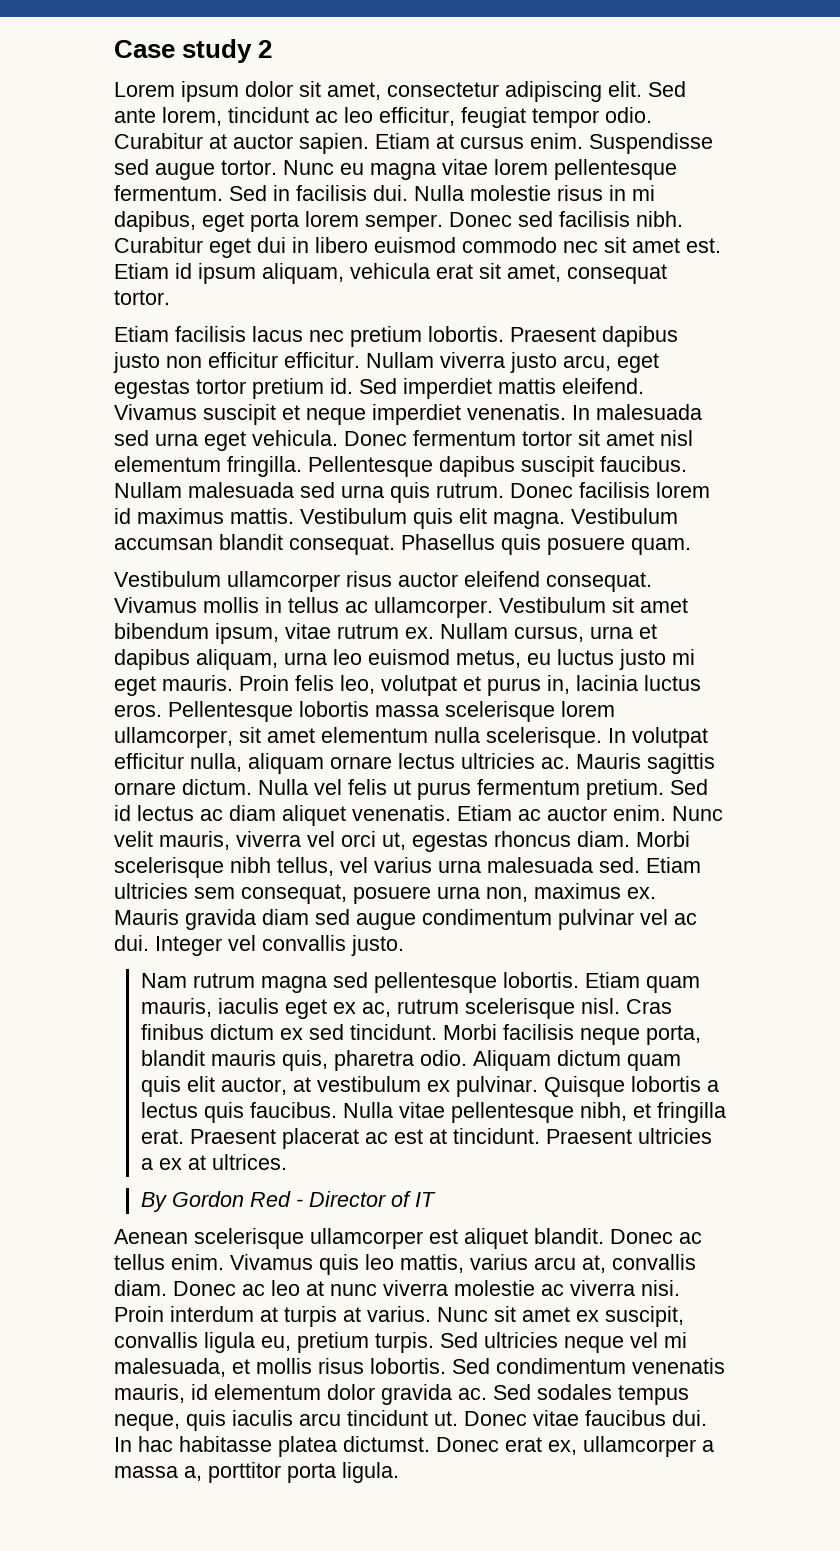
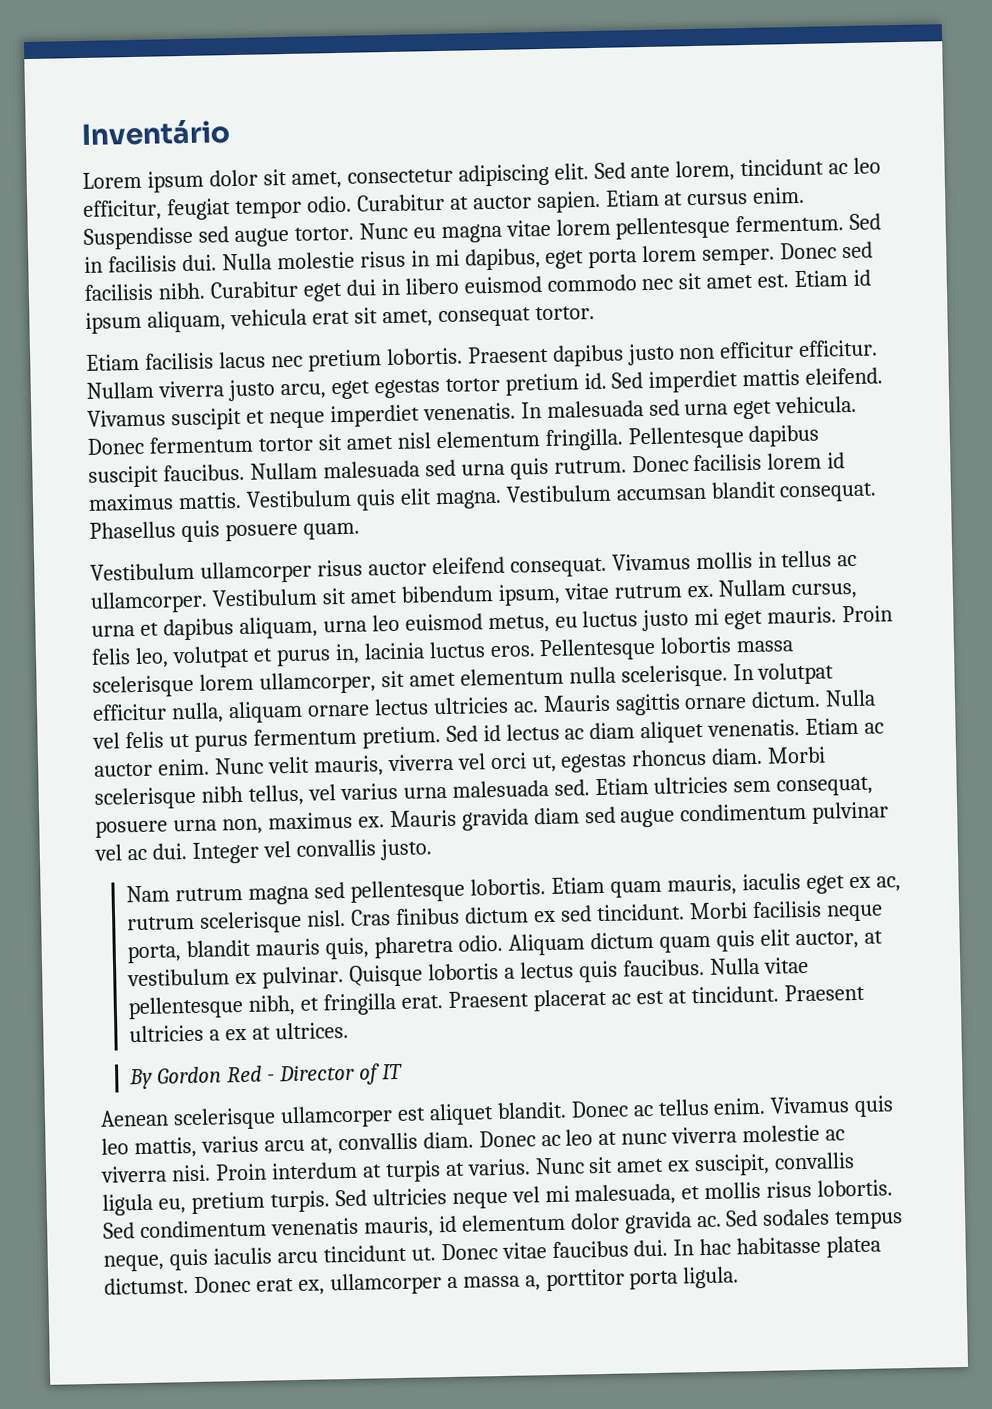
- Case study 2
+ Inventário

